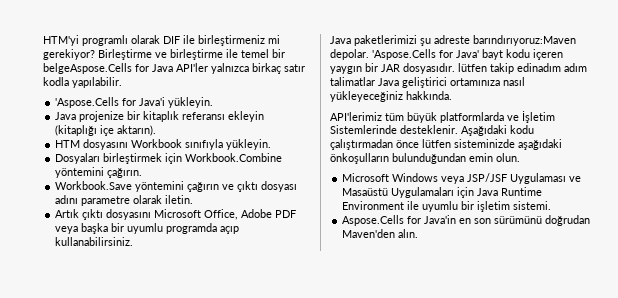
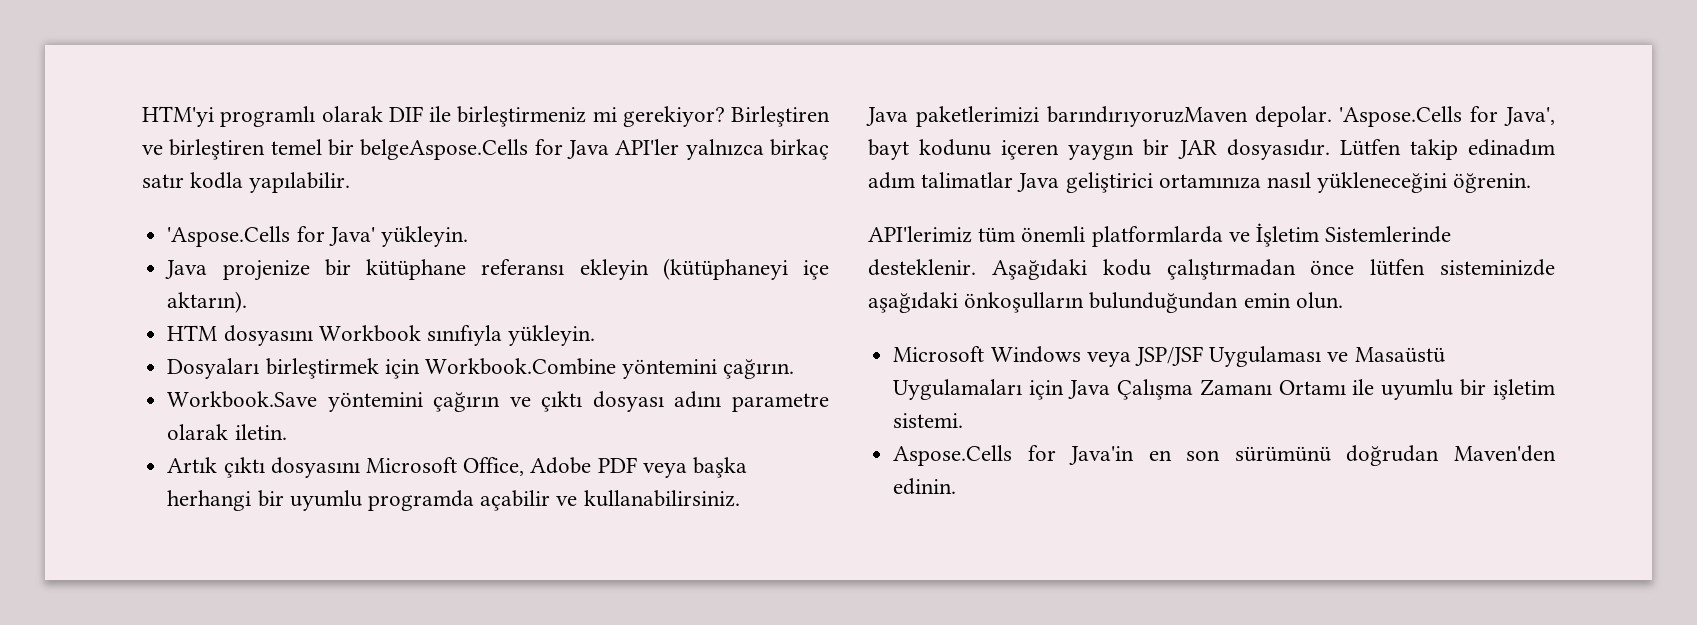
- Birleştirme ve birleştirme ile temel bir belgeAspose.Cells for Java API'ler yalnızca birkaç satır kodla yapılabilir.
+ Birleştiren ve birleştiren temel bir belgeAspose.Cells for Java API'ler yalnızca birkaç satır kodla yapılabilir.
- 'Aspose.Cells for Java'i yükleyin.
+ 'Aspose.Cells for Java' yükleyin.
- Java projenize bir kitaplık referansı ekleyin (kitaplığı içe aktarın).
+ Java projenize bir kütüphane referansı ekleyin (kütüphaneyi içe aktarın).
- Artık çıktı dosyasını Microsoft Office, Adobe PDF veya başka bir uyumlu programda açıp kullanabilirsiniz.
+ Artık çıktı dosyasını Microsoft Office, Adobe PDF veya başka herhangi bir uyumlu programda açabilir ve kullanabilirsiniz.
- Java paketlerimizi şu adreste barındırıyoruz:Maven depolar. 'Aspose.Cells for Java' bayt kodu içeren yaygın bir JAR dosyasıdır. lütfen takip edinadım adım talimatlar Java geliştirici ortamınıza nasıl yükleyeceğiniz hakkında.
+ Java paketlerimizi barındırıyoruzMaven depolar. 'Aspose.Cells for Java', bayt kodunu içeren yaygın bir JAR dosyasıdır. Lütfen takip edinadım adım talimatlar Java geliştirici ortamınıza nasıl yükleneceğini öğrenin.
- API'lerimiz tüm büyük platformlarda ve İşletim Sistemlerinde desteklenir.
+ API'lerimiz tüm önemli platformlarda ve İşletim Sistemlerinde desteklenir.
- Microsoft Windows veya JSP/JSF Uygulaması ve Masaüstü Uygulamaları için Java Runtime Environment ile uyumlu bir işletim sistemi.
+ Microsoft Windows veya JSP/JSF Uygulaması ve Masaüstü Uygulamaları için Java Çalışma Zamanı Ortamı ile uyumlu bir işletim sistemi.
- Aspose.Cells for Java'in en son sürümünü doğrudan Maven'den alın.
+ Aspose.Cells for Java'in en son sürümünü doğrudan Maven'den edinin.

